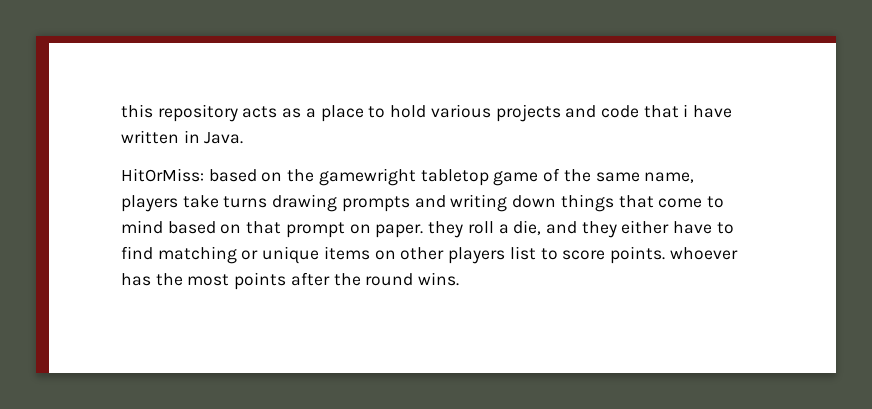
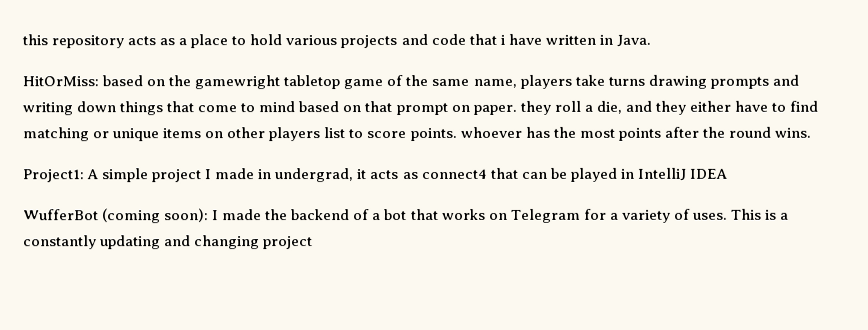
+ Project1: A simple project I made in undergrad, it acts as connect4 that can be played in IntelliJ IDEA
+ WufferBot (coming soon): I made the backend of a bot that works on Telegram for a variety of uses. This is a constantly updating and changing project

